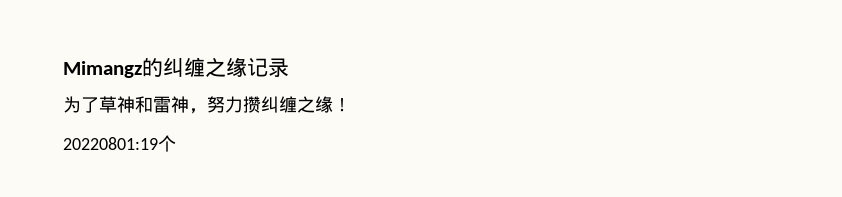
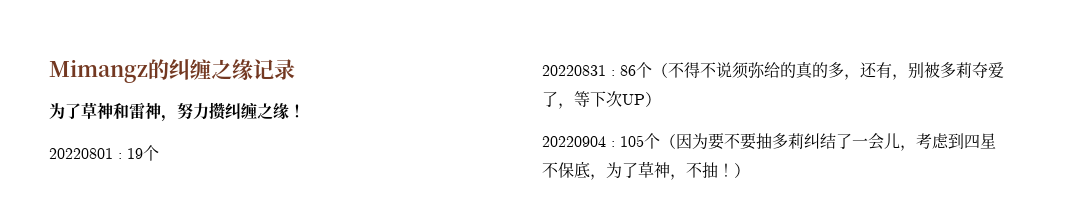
- 20220801:19个
+ 20220801 : 19个
+ 20220831 : 86个（不得不说须弥给的真的多，还有，别被多莉夺爱了，等下次UP）
+ 20220904 : 105个（因为要不要抽多莉纠结了一会儿，考虑到四星不保底，为了草神，不抽！）

